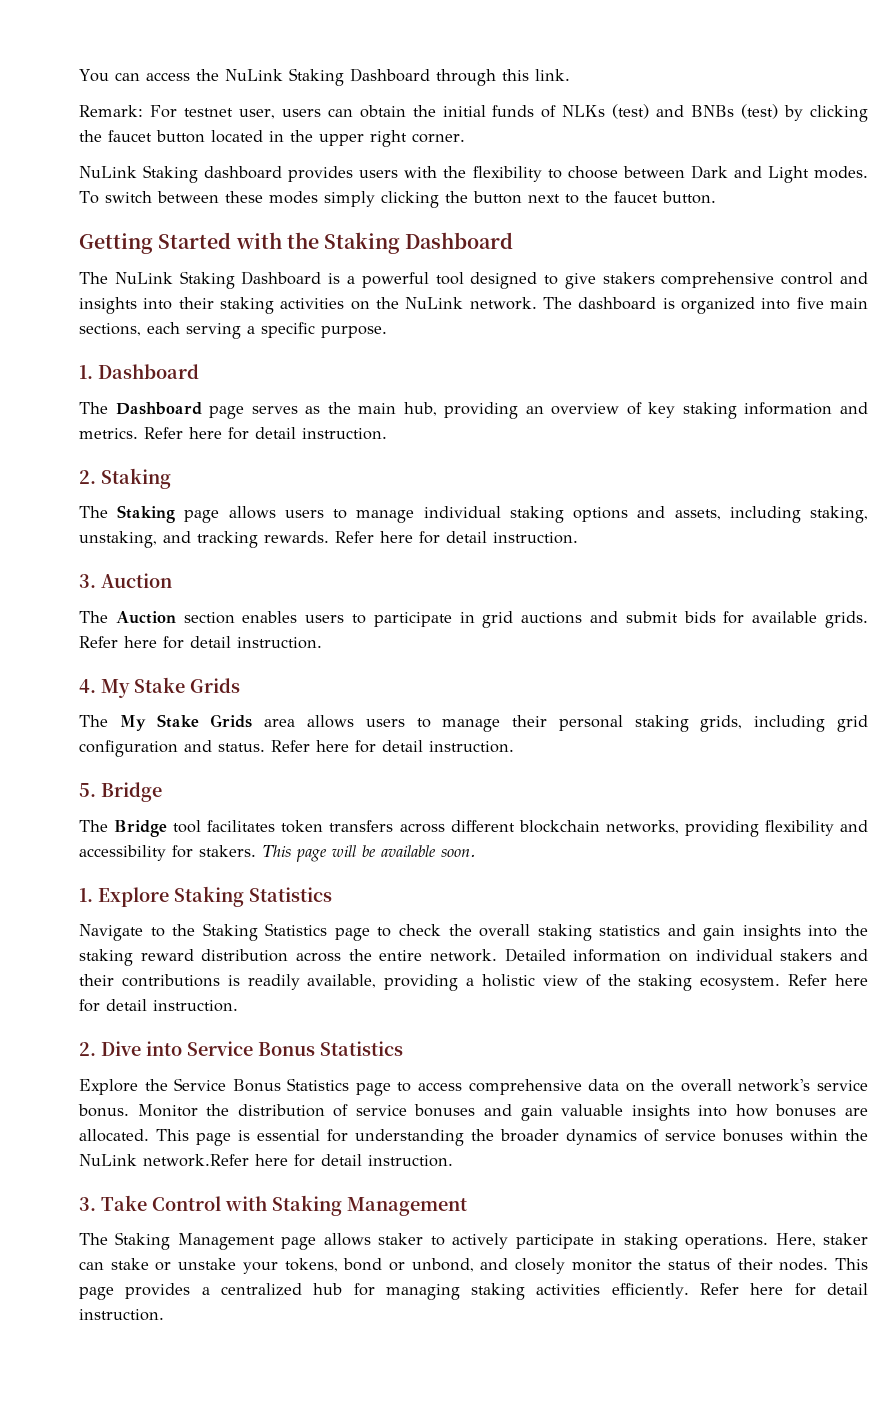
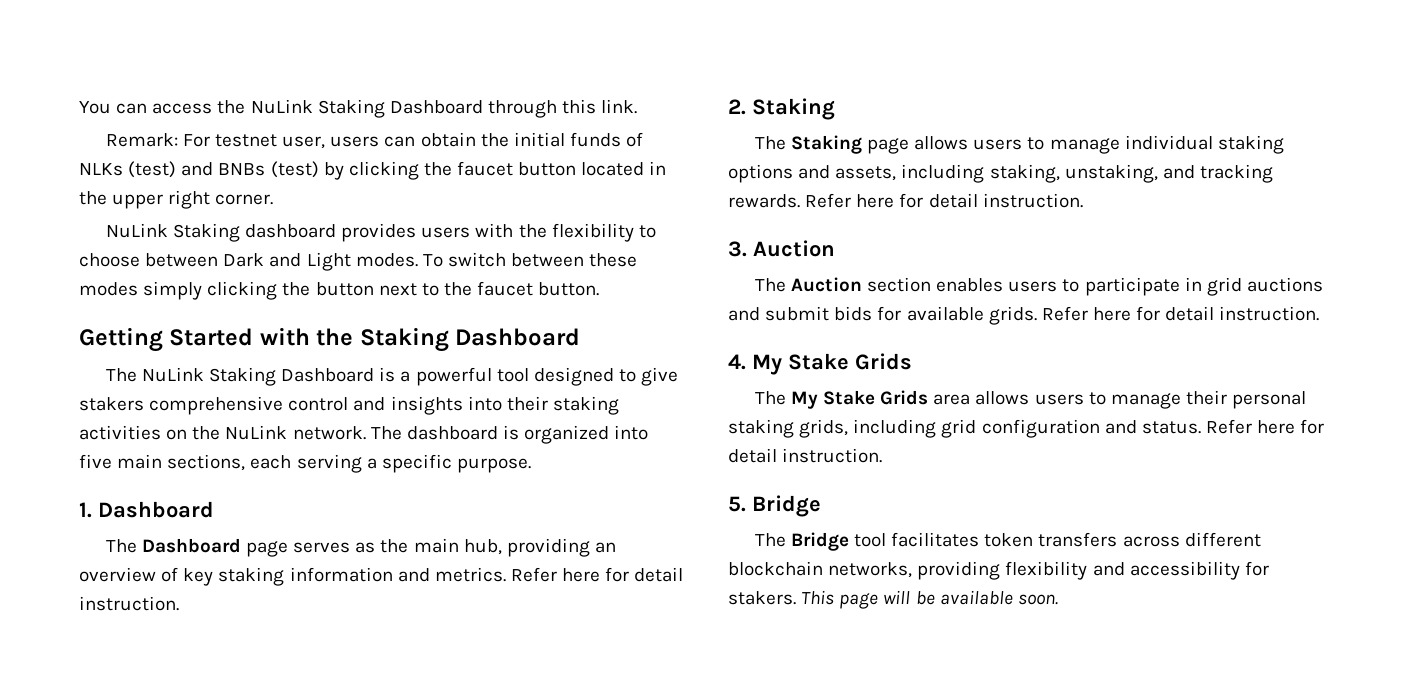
- 1. Explore Staking Statistics
- Navigate to the Staking Statistics page to check the overall staking statistics and gain insights into the staking reward distribution across the entire network. Detailed information on individual stakers and their contributions is readily available, providing a holistic view of the staking ecosystem. Refer here for detail instruction.
- 2. Dive into Service Bonus Statistics
- Explore the Service Bonus Statistics page to access comprehensive data on the overall network's service bonus. Monitor the distribution of service bonuses and gain valuable insights into how bonuses are allocated. This page is essential for understanding the broader dynamics of service bonuses within the NuLink network.Refer here for detail instruction.
- 3. Take Control with Staking Management
- The Staking Management page allows staker to actively participate in staking operations. Here, staker can stake or unstake your tokens, bond or unbond, and closely monitor the status of their nodes. This page provides a centralized hub for managing staking activities efficiently. Refer here for detail instruction.

